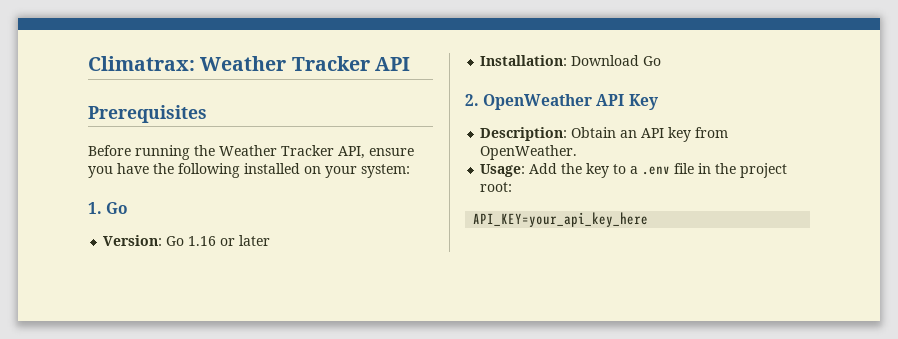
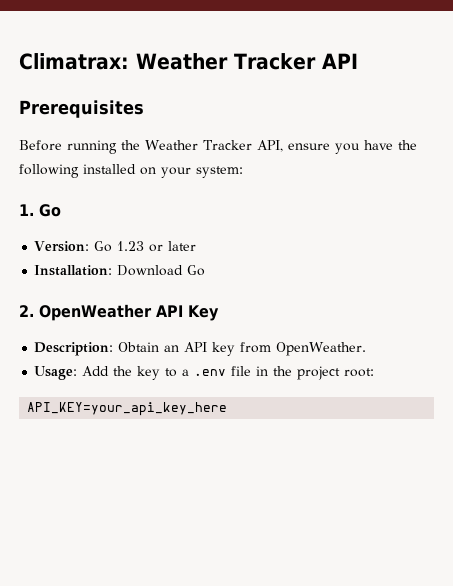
- Version: Go 1.16 or later
+ Version: Go 1.23 or later

